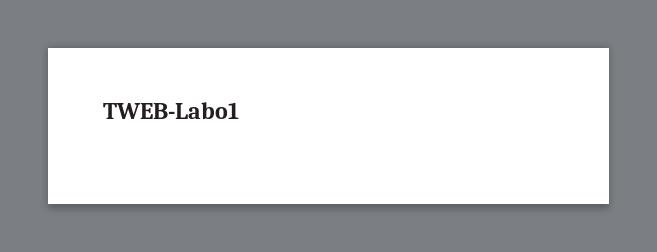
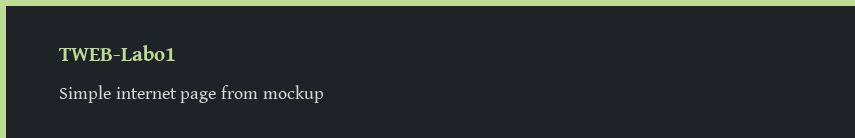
+ Simple internet page from mockup

